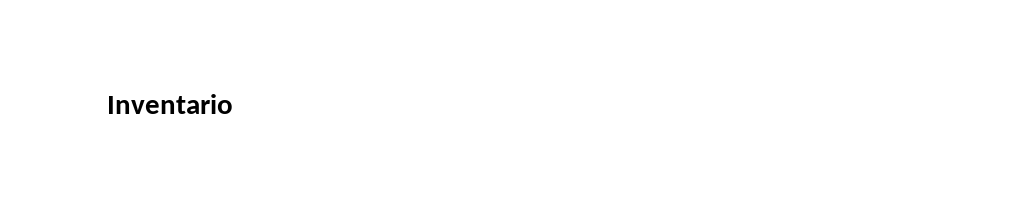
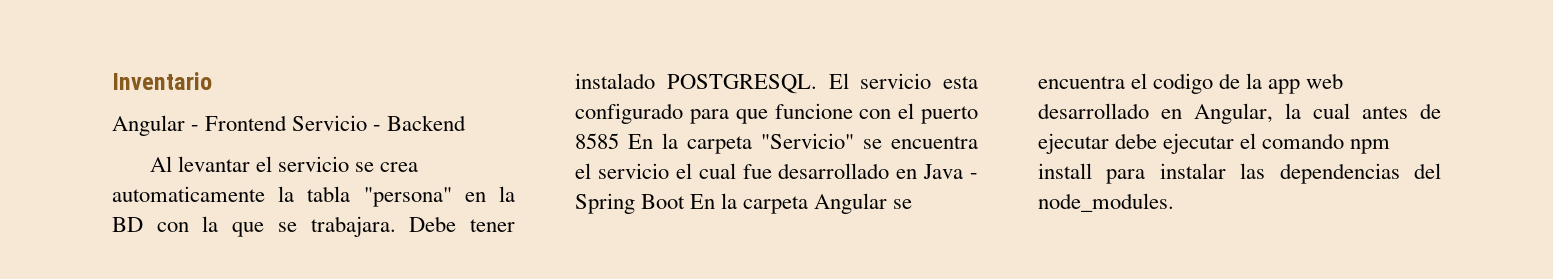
+ Angular - Frontend Servicio - Backend
+ Al levantar el servicio se crea automaticamente la tabla "persona" en la BD con la que se trabajara. Debe tener instalado POSTGRESQL. El servicio esta configurado para que funcione con el puerto 8585 En la carpeta "Servicio" se encuentra el servicio el cual fue desarrollado en Java - Spring Boot En la carpeta Angular se encuentra el codigo de la app web desarrollado en Angular, la cual antes de ejecutar debe ejecutar el comando npm install para instalar las dependencias del node_modules.

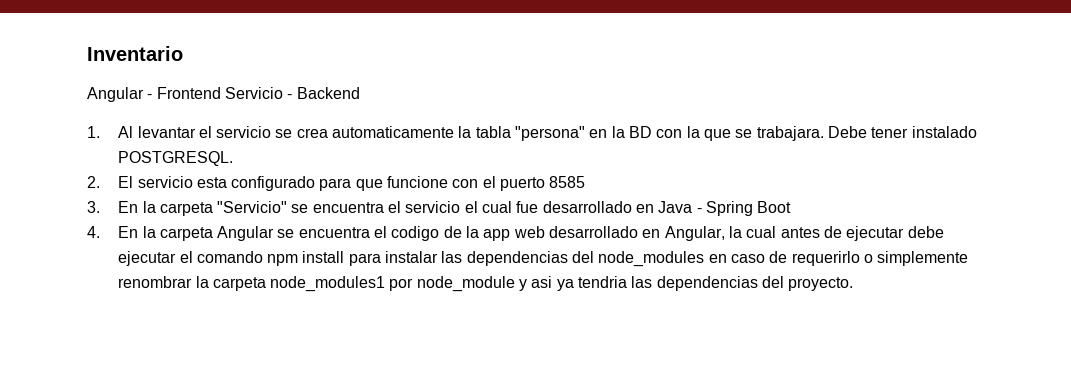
- Al levantar el servicio se crea automaticamente la tabla "persona" en la BD con la que se trabajara.
+ 1. Al levantar el servicio se crea automaticamente la tabla "persona" en la BD con la que se trabajara.
- Debe tener instalado POSTGRESQL. El servicio esta configurado para que funcione con el puerto 8585 En la carpeta "Servicio" se encuentra el servicio el cual fue desarrollado en Java - Spring Boot En la carpeta Angular se encuentra el codigo de la app web desarrollado en Angular, la cual antes de ejecutar debe ejecutar el comando npm install para instalar las dependencias del node_modules.
+ Debe tener instalado POSTGRESQL.
+ 2. El servicio esta configurado para que funcione con el puerto 8585
+ 3. En la carpeta "Servicio" se encuentra el servicio el cual fue desarrollado en Java - Spring Boot
+ 4. En la carpeta Angular se encuentra el codigo de la app web desarrollado en Angular, la cual antes de ejecutar debe ejecutar el comando npm install para instalar las dependencias del node_modules en caso de requerirlo o simplemente renombrar la carpeta node_modules1 por node_module y asi ya tendria las dependencias del proyecto.

